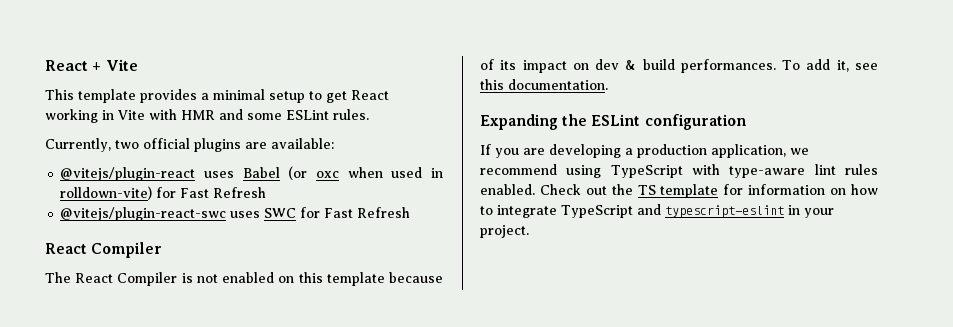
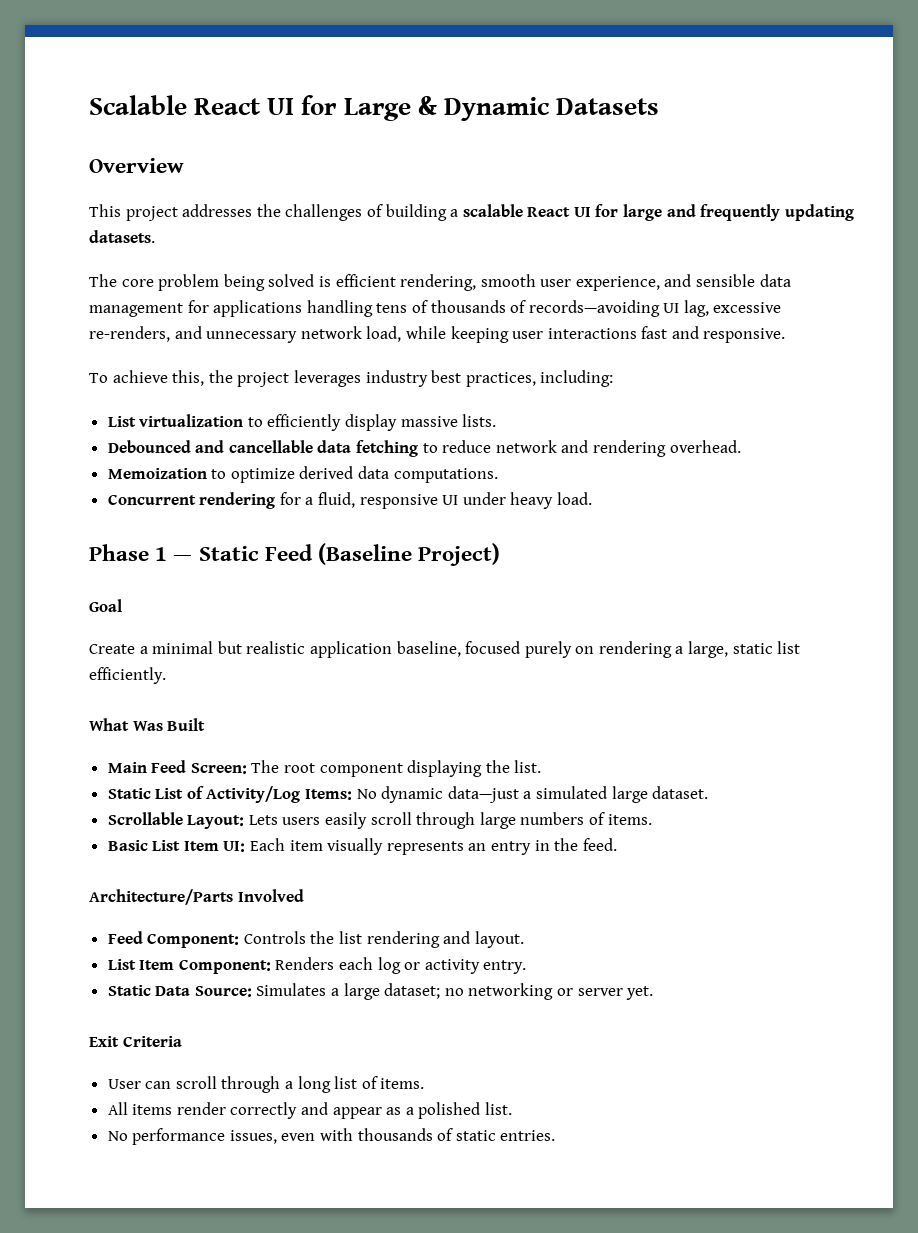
- React + Vite
- This template provides a minimal setup to get React working in Vite with HMR and some ESLint rules.
- Currently, two official plugins are available:
- @vitejs/plugin-react uses Babel (or oxc when used in rolldown-vite) for Fast Refresh
- @vitejs/plugin-react-swc uses SWC for Fast Refresh
- React Compiler
- The React Compiler is not enabled on this template because of its impact on dev & build performances. To add it, see this documentation.
- Expanding the ESLint configuration
- If you are developing a production application, we recommend using TypeScript with type-aware lint rules enabled. Check out the TS template for information on how to integrate TypeScript and typescript-eslint in your project.
+ Scalable React UI for Large & Dynamic Datasets
+ Overview
+ This project addresses the challenges of building a scalable React UI for large and frequently updating datasets.
+ The core problem being solved is efficient rendering, smooth user experience, and sensible data management for applications handling tens of thousands of records—avoiding UI lag, excessive re-renders, and unnecessary network load, while keeping user interactions fast and responsive.
+ To achieve this, the project leverages industry best practices, including:
+ List virtualization to efficiently display massive lists.
+ Debounced and cancellable data fetching to reduce network and rendering overhead.
+ Memoization to optimize derived data computations.
+ Concurrent rendering for a fluid, responsive UI under heavy load.
+ Phase 1 — Static Feed (Baseline Project)
+ Goal
+ Create a minimal but realistic application baseline, focused purely on rendering a large, static list efficiently.
+ What Was Built
+ Main Feed Screen: The root component displaying the list.
+ Static List of Activity/Log Items: No dynamic data—just a simulated large dataset.
+ Scrollable Layout: Lets users easily scroll through large numbers of items.
+ Basic List Item UI: Each item visually represents an entry in the feed.
+ Architecture/Parts Involved
+ Feed Component: Controls the list rendering and layout.
+ List Item Component: Renders each log or activity entry.
+ Static Data Source: Simulates a large dataset; no networking or server yet.
+ Exit Criteria
+ User can scroll through a long list of items.
+ All items render correctly and appear as a polished list.
+ No performance issues, even with thousands of static entries.

